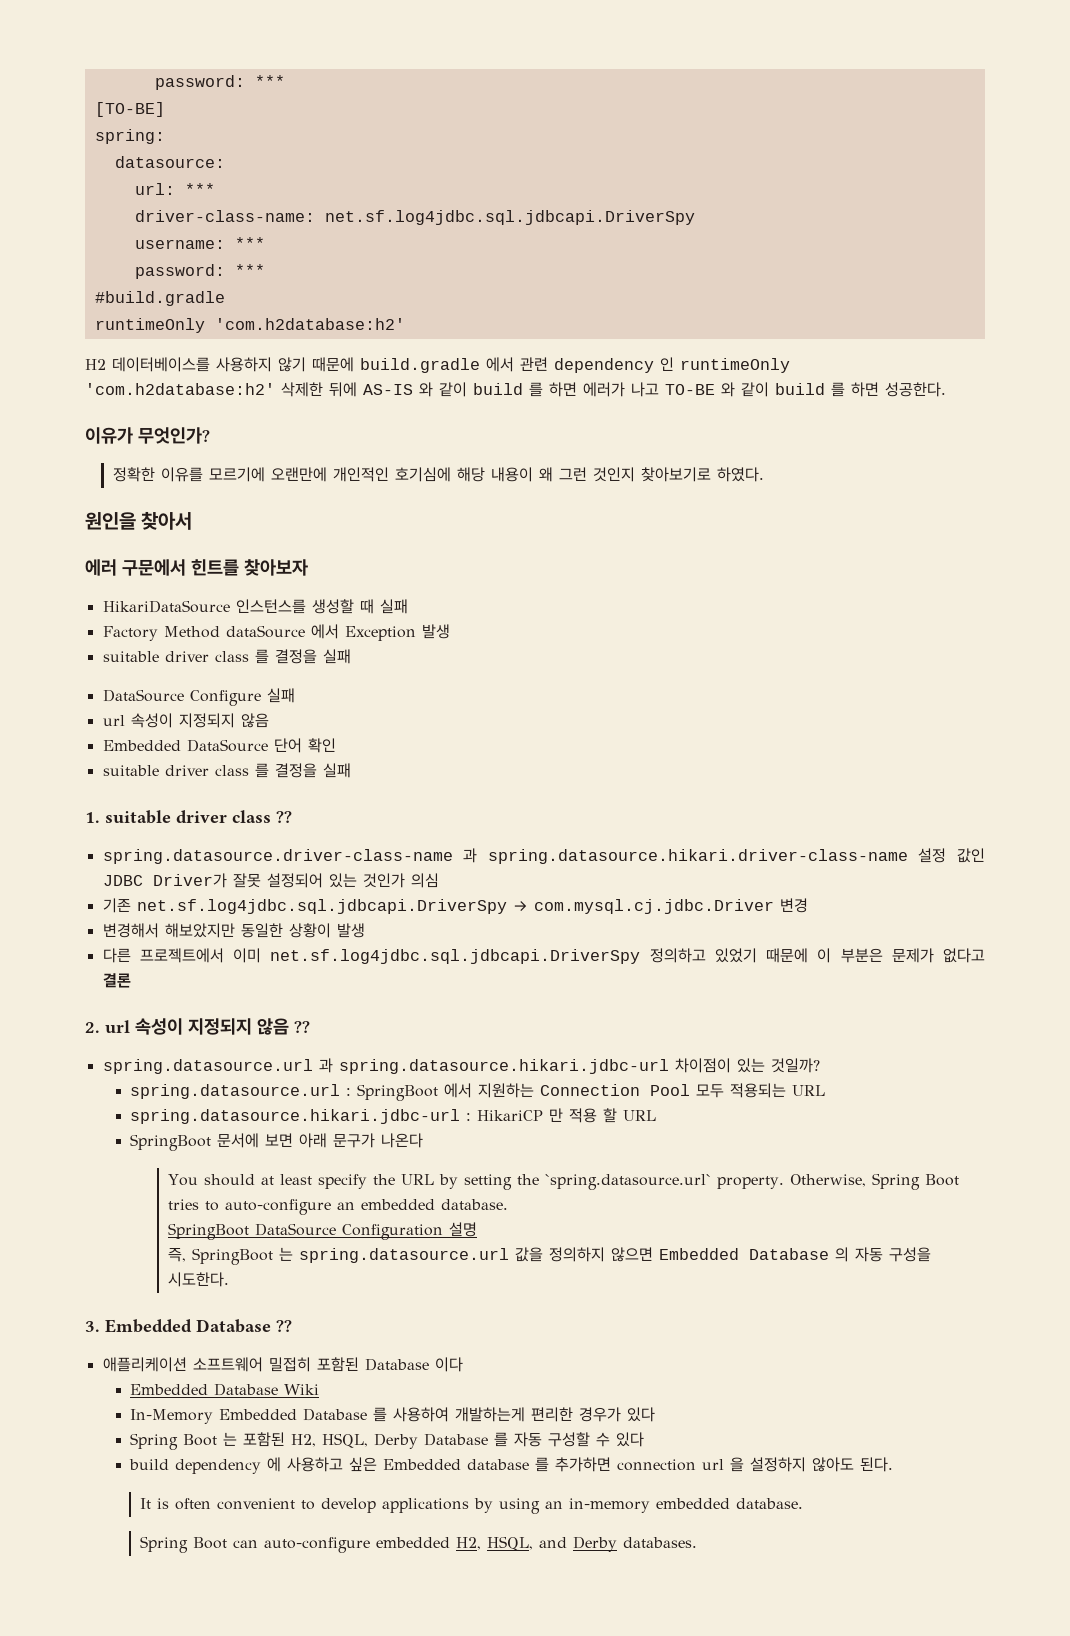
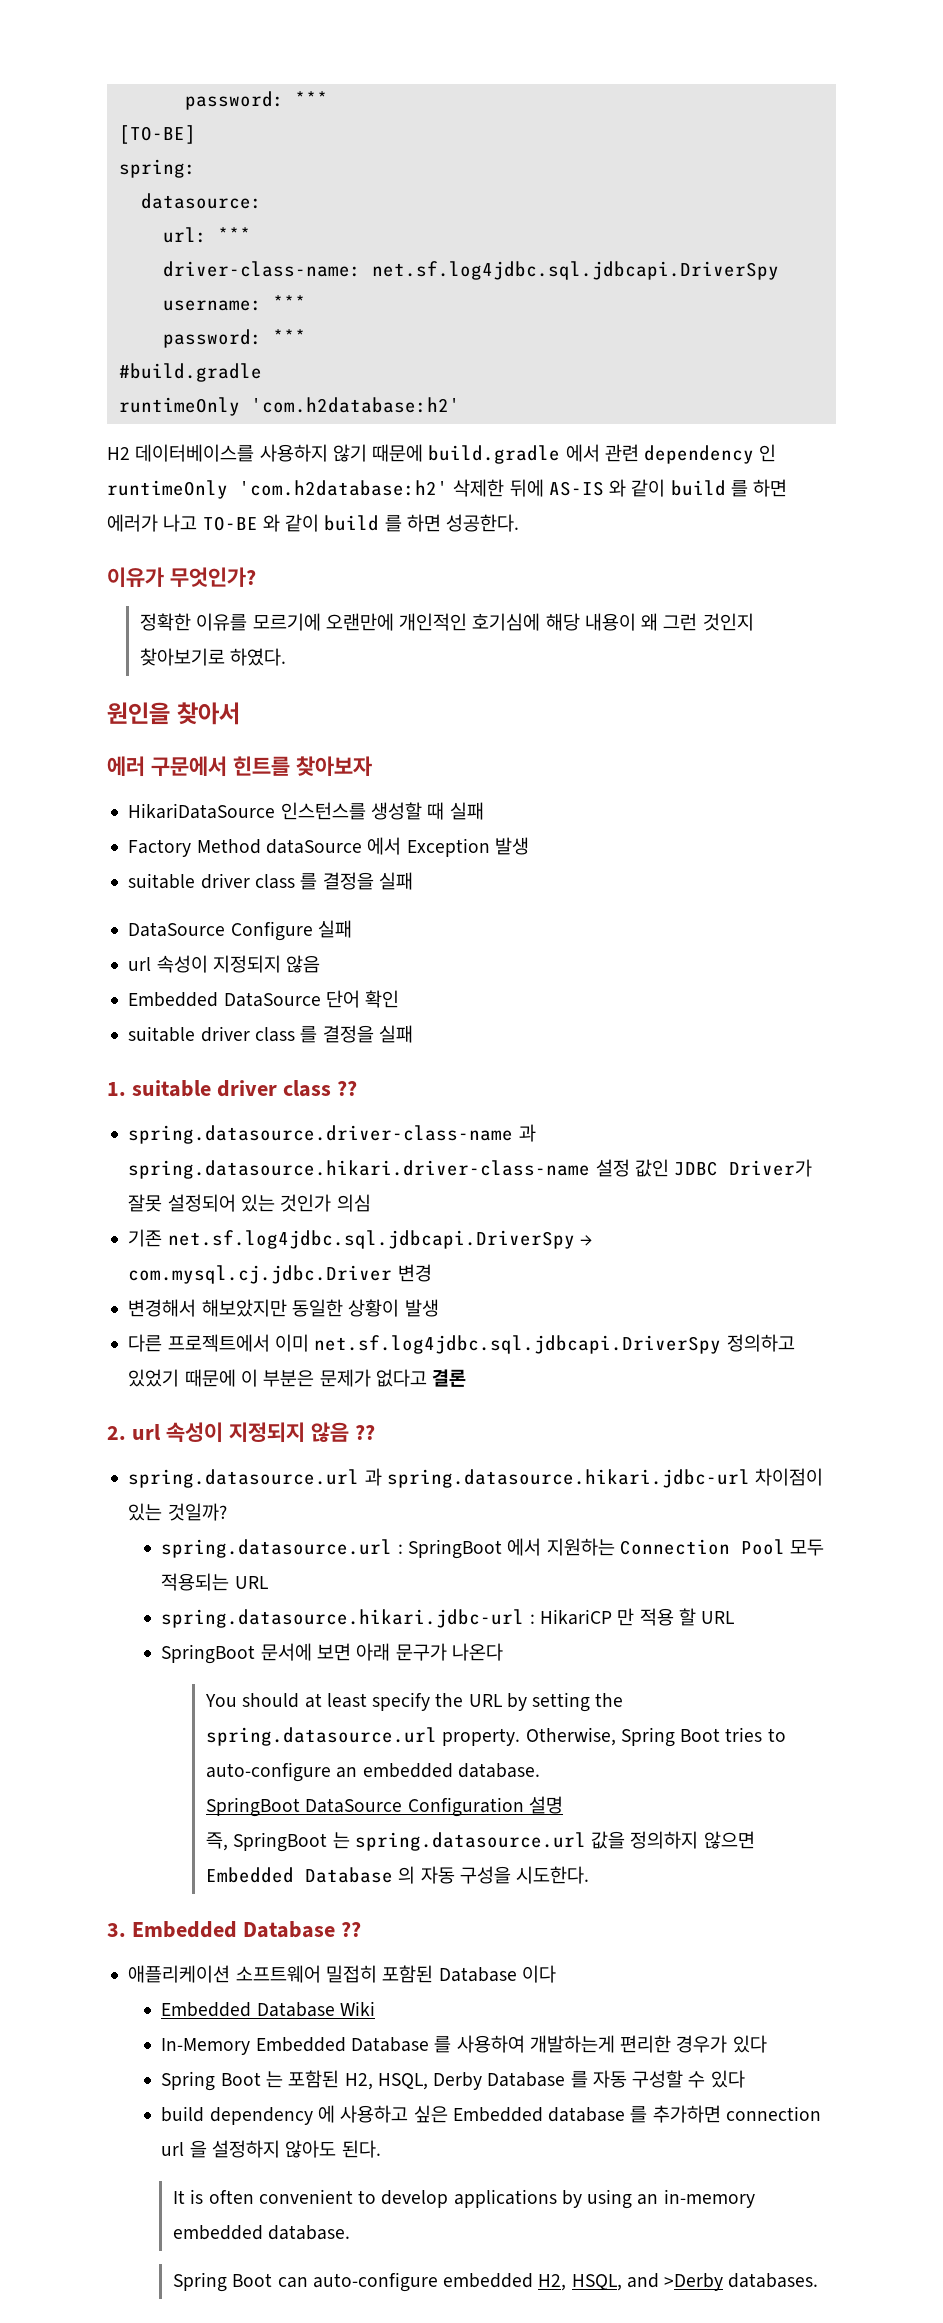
- You should at least specify the URL by setting the `spring.datasource.url` property.
+ You should at least specify the URL by setting the spring.datasource.url property.
- Spring Boot can auto-configure embedded H2, HSQL, and Derby databases.
+ Spring Boot can auto-configure embedded H2, HSQL, and >Derby databases.

